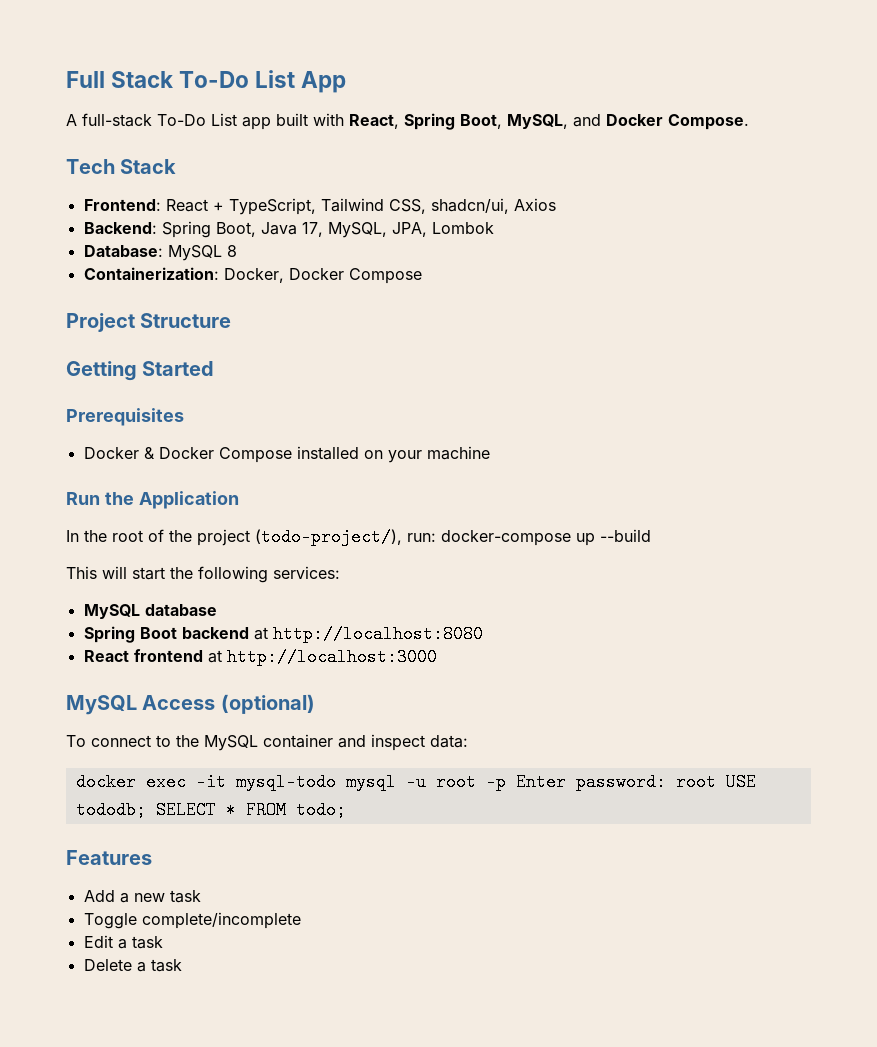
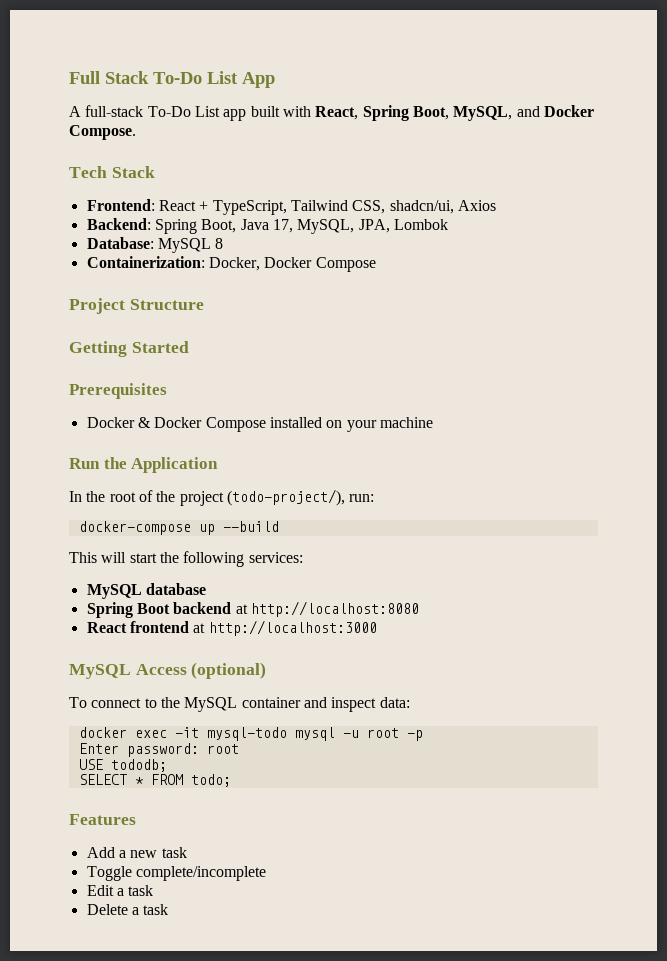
- In the root of the project (todo-project/), run: docker-compose up --build
+ In the root of the project (todo-project/), run:
+ docker-compose up --build
- docker exec -it mysql-todo mysql -u root -p Enter password: root USE tododb; SELECT * FROM todo;
+ docker exec -it mysql-todo mysql -u root -p
+ Enter password: root
+ USE tododb;
+ SELECT * FROM todo;

